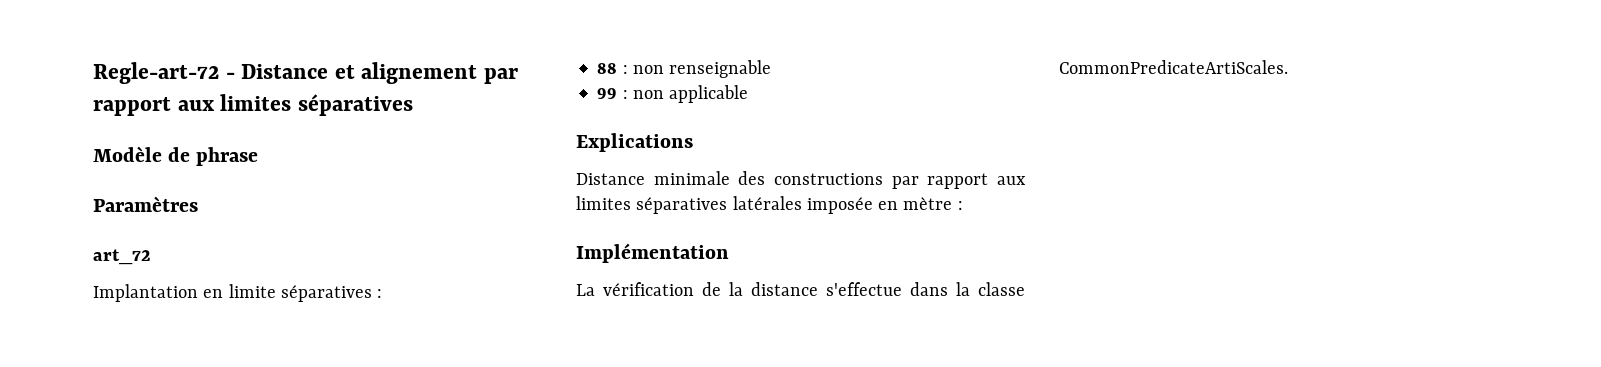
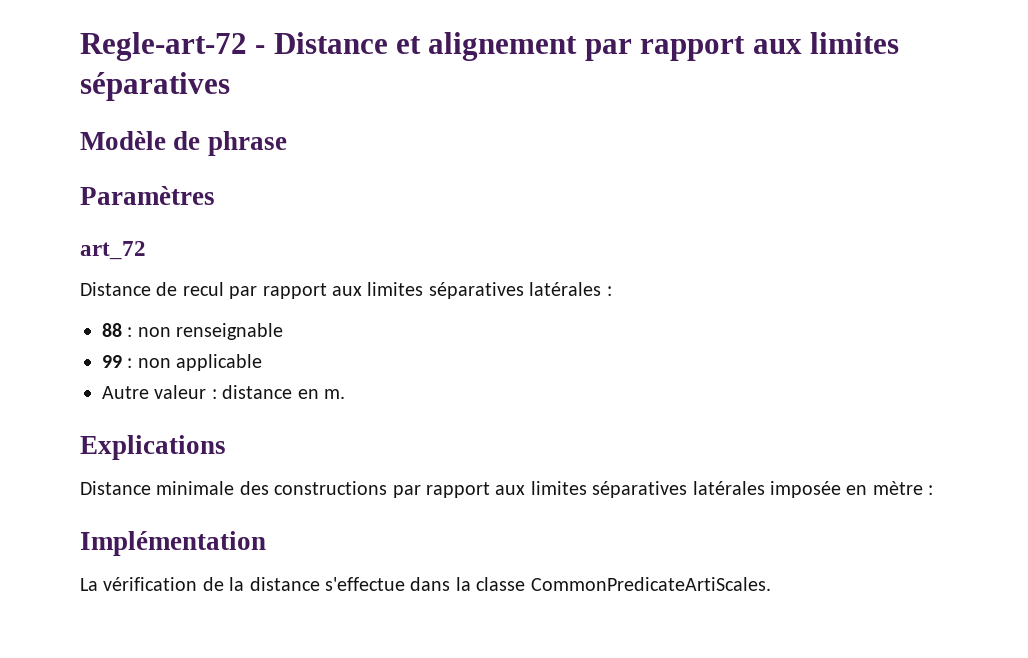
- Implantation en limite séparatives :
+ Distance de recul par rapport aux limites séparatives latérales :
+ Autre valeur : distance en m.

